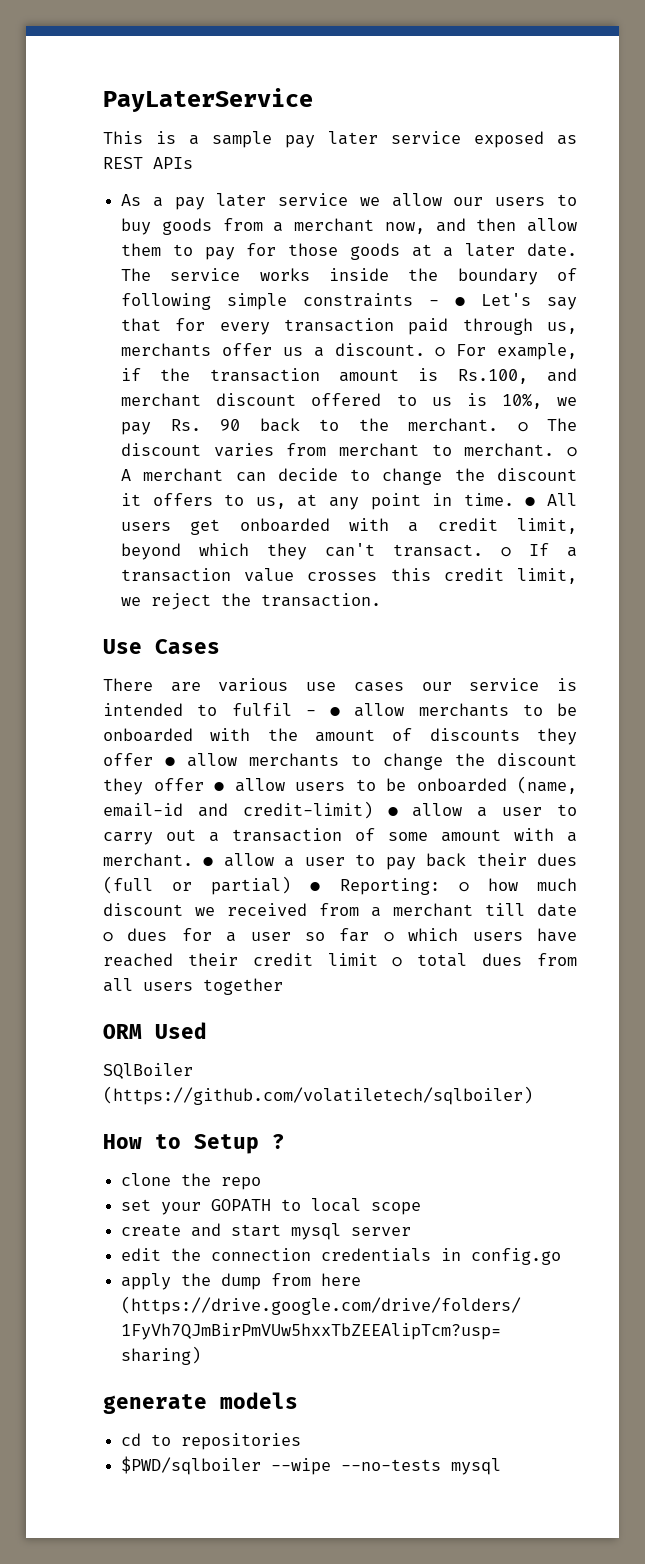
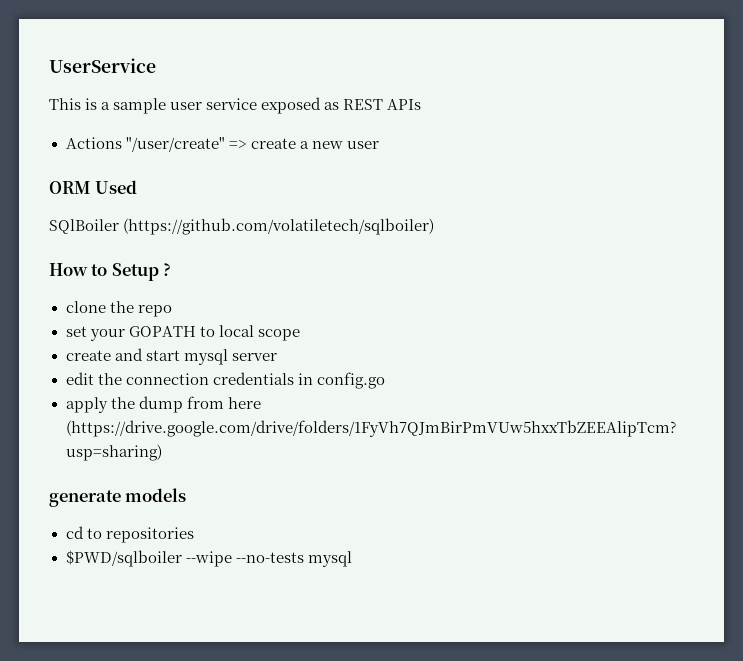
- PayLaterService
+ UserService
- This is a sample pay later service exposed as REST APIs
+ This is a sample user service exposed as REST APIs
- As a pay later service we allow our users to buy goods from a merchant now, and then allow them to pay for those goods at a later date. The service works inside the boundary of following simple constraints - ● Let's say that for every transaction paid through us, merchants offer us a discount. ○ For example, if the transaction amount is Rs.100, and merchant discount offered to us is 10%, we pay Rs. 90 back to the merchant. ○ The discount varies from merchant to merchant. ○ A merchant can decide to change the discount it offers to us, at any point in time. ● All users get onboarded with a credit limit, beyond which they can't transact. ○ If a transaction value crosses this credit limit, we reject the transaction.
- Use Cases
- There are various use cases our service is intended to fulfil - ● allow merchants to be onboarded with the amount of discounts they offer ● allow merchants to change the discount they offer ● allow users to be onboarded (name, email-id and credit-limit) ● allow a user to carry out a transaction of some amount with a merchant. ● allow a user to pay back their dues (full or partial) ● Reporting: ○ how much discount we received from a merchant till date ○ dues for a user so far ○ which users have reached their credit limit ○ total dues from all users together
+ Actions "/user/create" => create a new user

